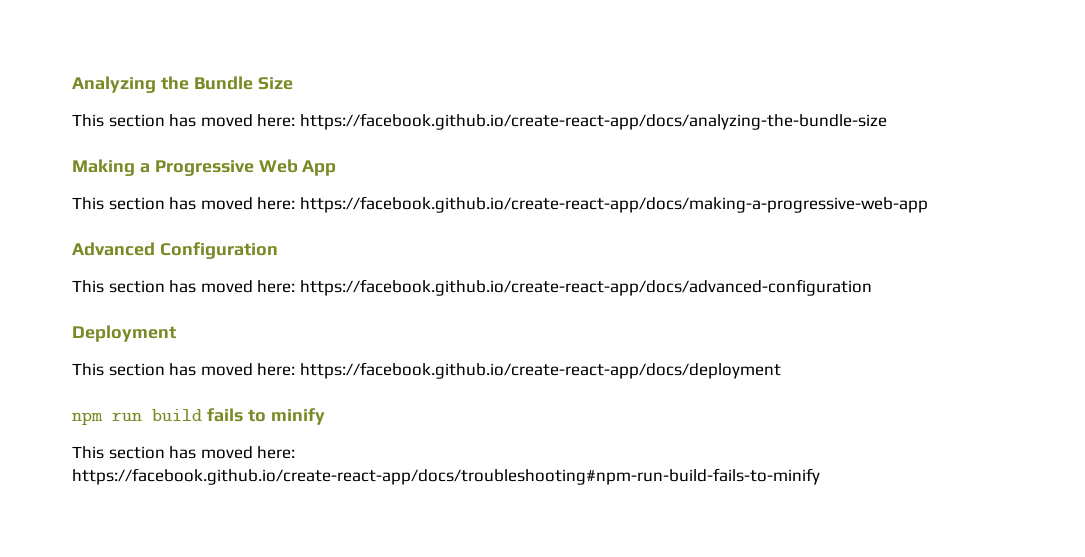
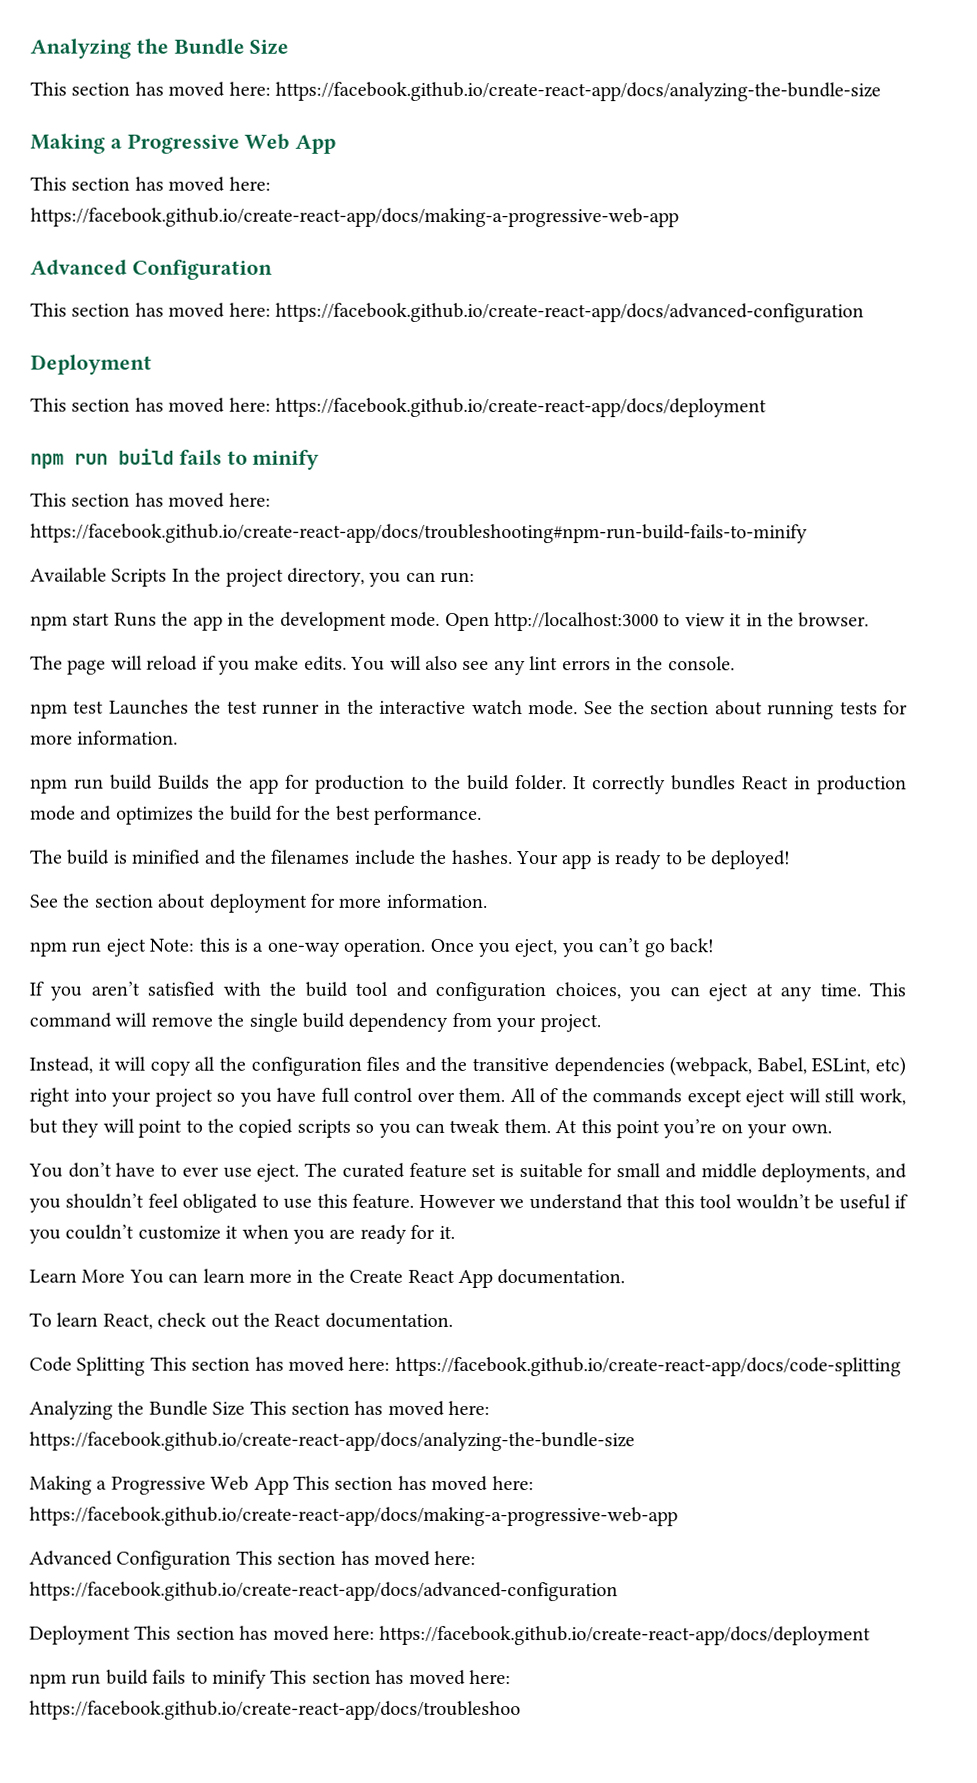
+ Available Scripts In the project directory, you can run:
+ npm start Runs the app in the development mode. Open http://localhost:3000 to view it in the browser.
+ The page will reload if you make edits. You will also see any lint errors in the console.
+ npm test Launches the test runner in the interactive watch mode. See the section about running tests for more information.
+ npm run build Builds the app for production to the build folder. It correctly bundles React in production mode and optimizes the build for the best performance.
+ The build is minified and the filenames include the hashes. Your app is ready to be deployed!
+ See the section about deployment for more information.
+ npm run eject Note: this is a one-way operation. Once you eject, you can’t go back!
+ If you aren’t satisfied with the build tool and configuration choices, you can eject at any time. This command will remove the single build dependency from your project.
+ Instead, it will copy all the configuration files and the transitive dependencies (webpack, Babel, ESLint, etc) right into your project so you have full control over them. All of the commands except eject will still work, but they will point to the copied scripts so you can tweak them. At this point you’re on your own.
+ You don’t have to ever use eject. The curated feature set is suitable for small and middle deployments, and you shouldn’t feel obligated to use this feature. However we understand that this tool wouldn’t be useful if you couldn’t customize it when you are ready for it.
+ Learn More You can learn more in the Create React App documentation.
+ To learn React, check out the React documentation.
+ Code Splitting This section has moved here: https://facebook.github.io/create-react-app/docs/code-splitting
+ Analyzing the Bundle Size This section has moved here: https://facebook.github.io/create-react-app/docs/analyzing-the-bundle-size
+ Making a Progressive Web App This section has moved here: https://facebook.github.io/create-react-app/docs/making-a-progressive-web-app
+ Advanced Configuration This section has moved here: https://facebook.github.io/create-react-app/docs/advanced-configuration
+ Deployment This section has moved here: https://facebook.github.io/create-react-app/docs/deployment
+ npm run build fails to minify This section has moved here: https://facebook.github.io/create-react-app/docs/troubleshoo

